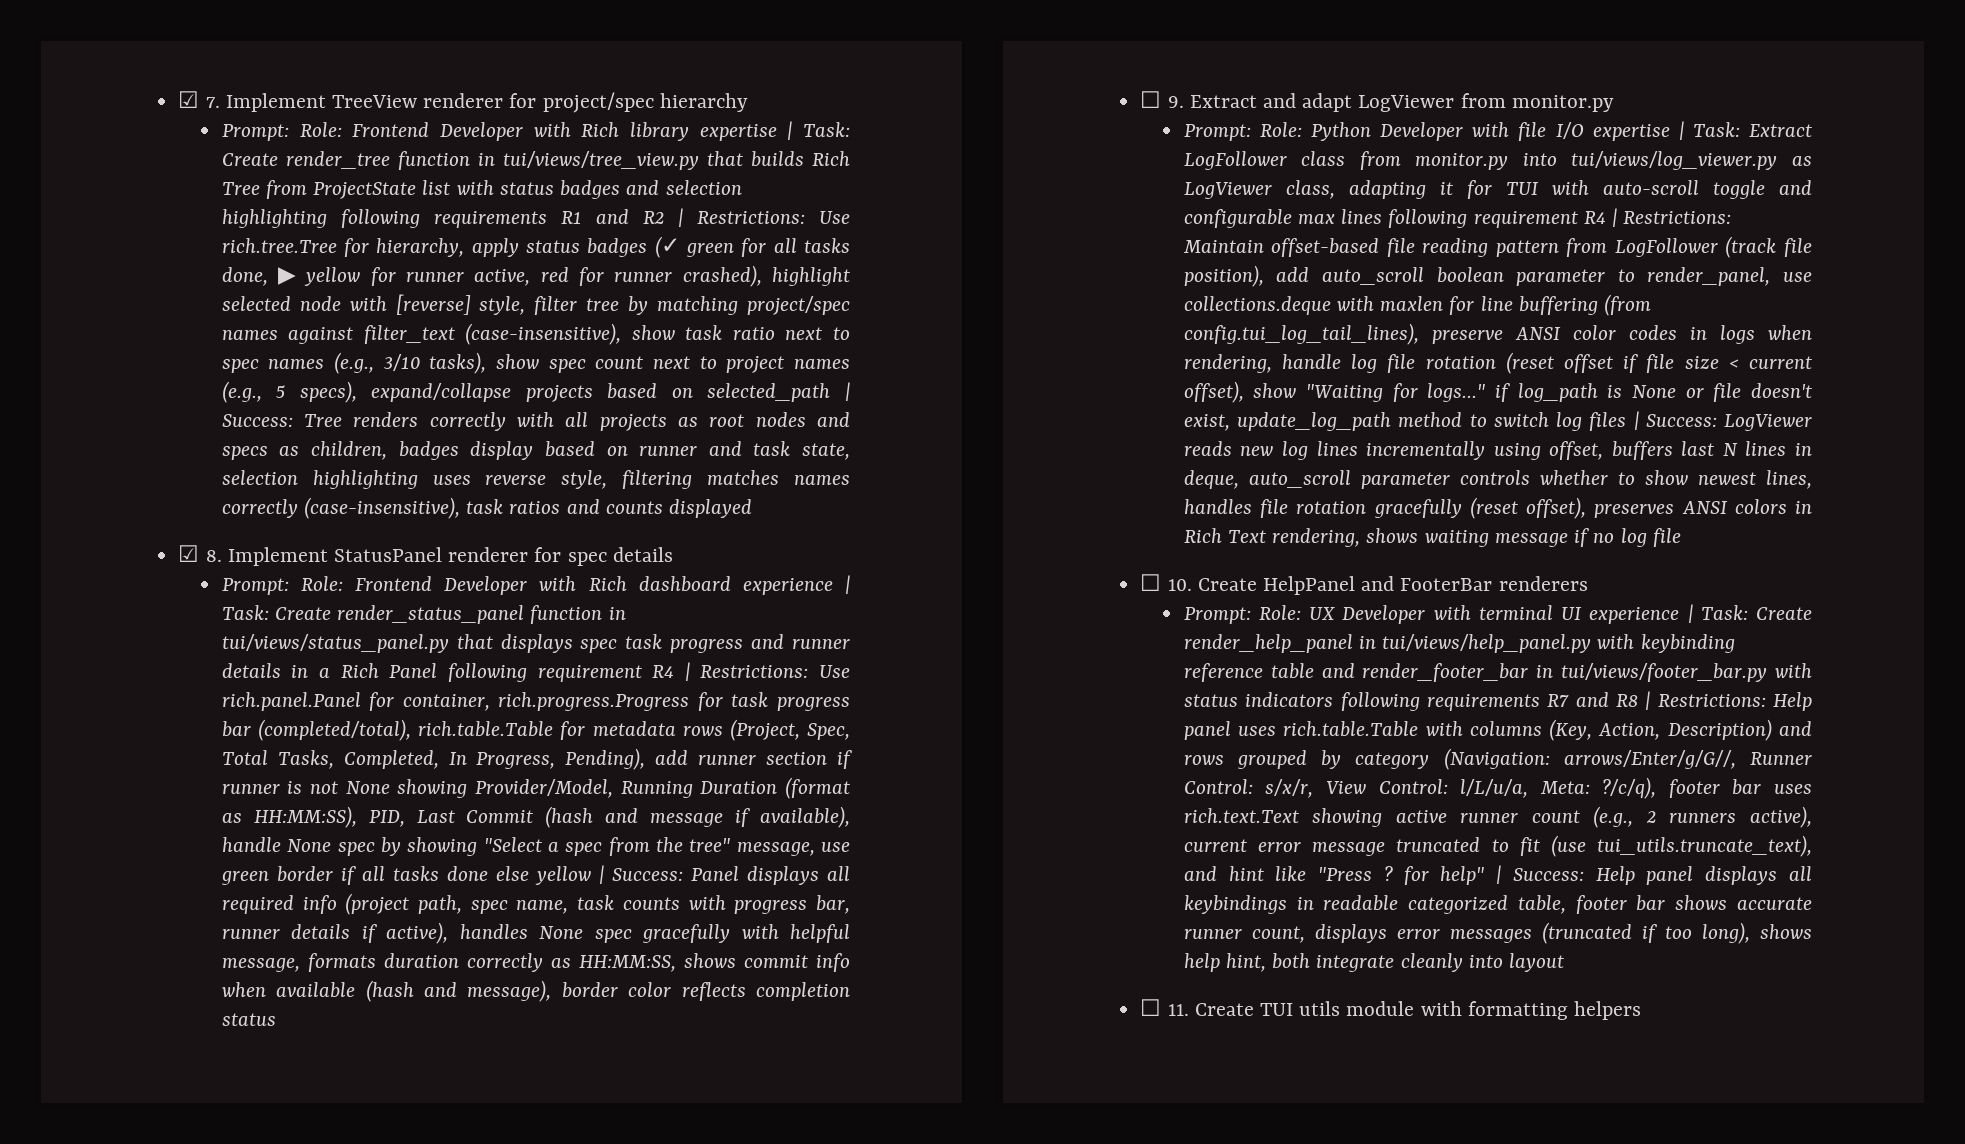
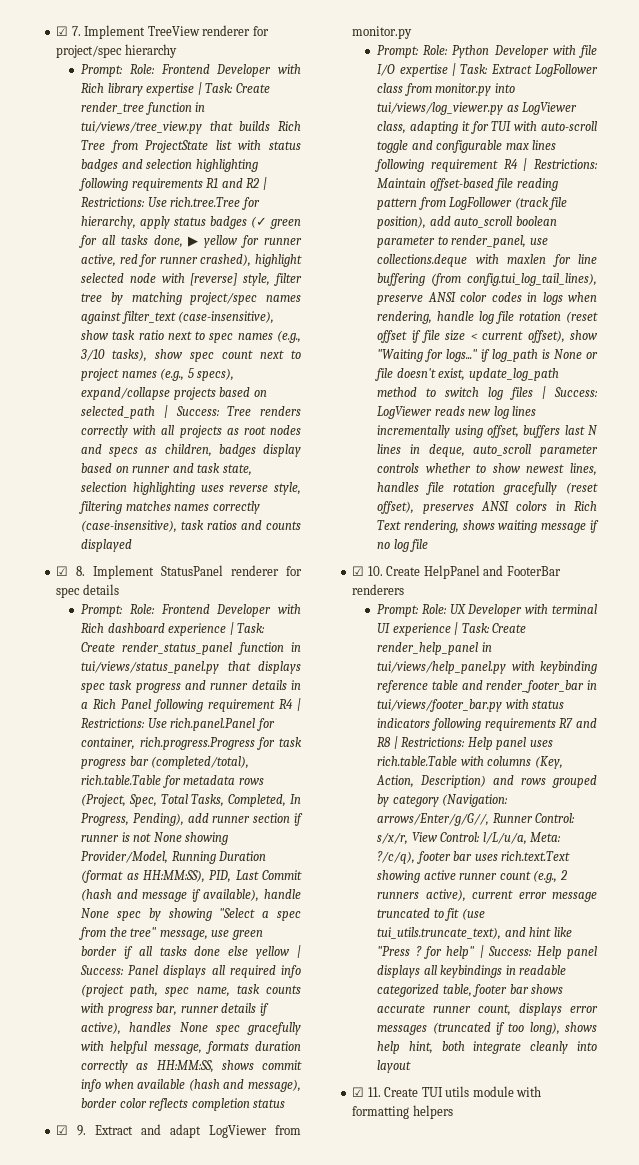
- ☐ 9. Extract and adapt LogViewer from monitor.py
+ ☑ 9. Extract and adapt LogViewer from monitor.py
- ☐ 10. Create HelpPanel and FooterBar renderers
+ ☑ 10. Create HelpPanel and FooterBar renderers
- ☐ 11. Create TUI utils module with formatting helpers
+ ☑ 11. Create TUI utils module with formatting helpers

